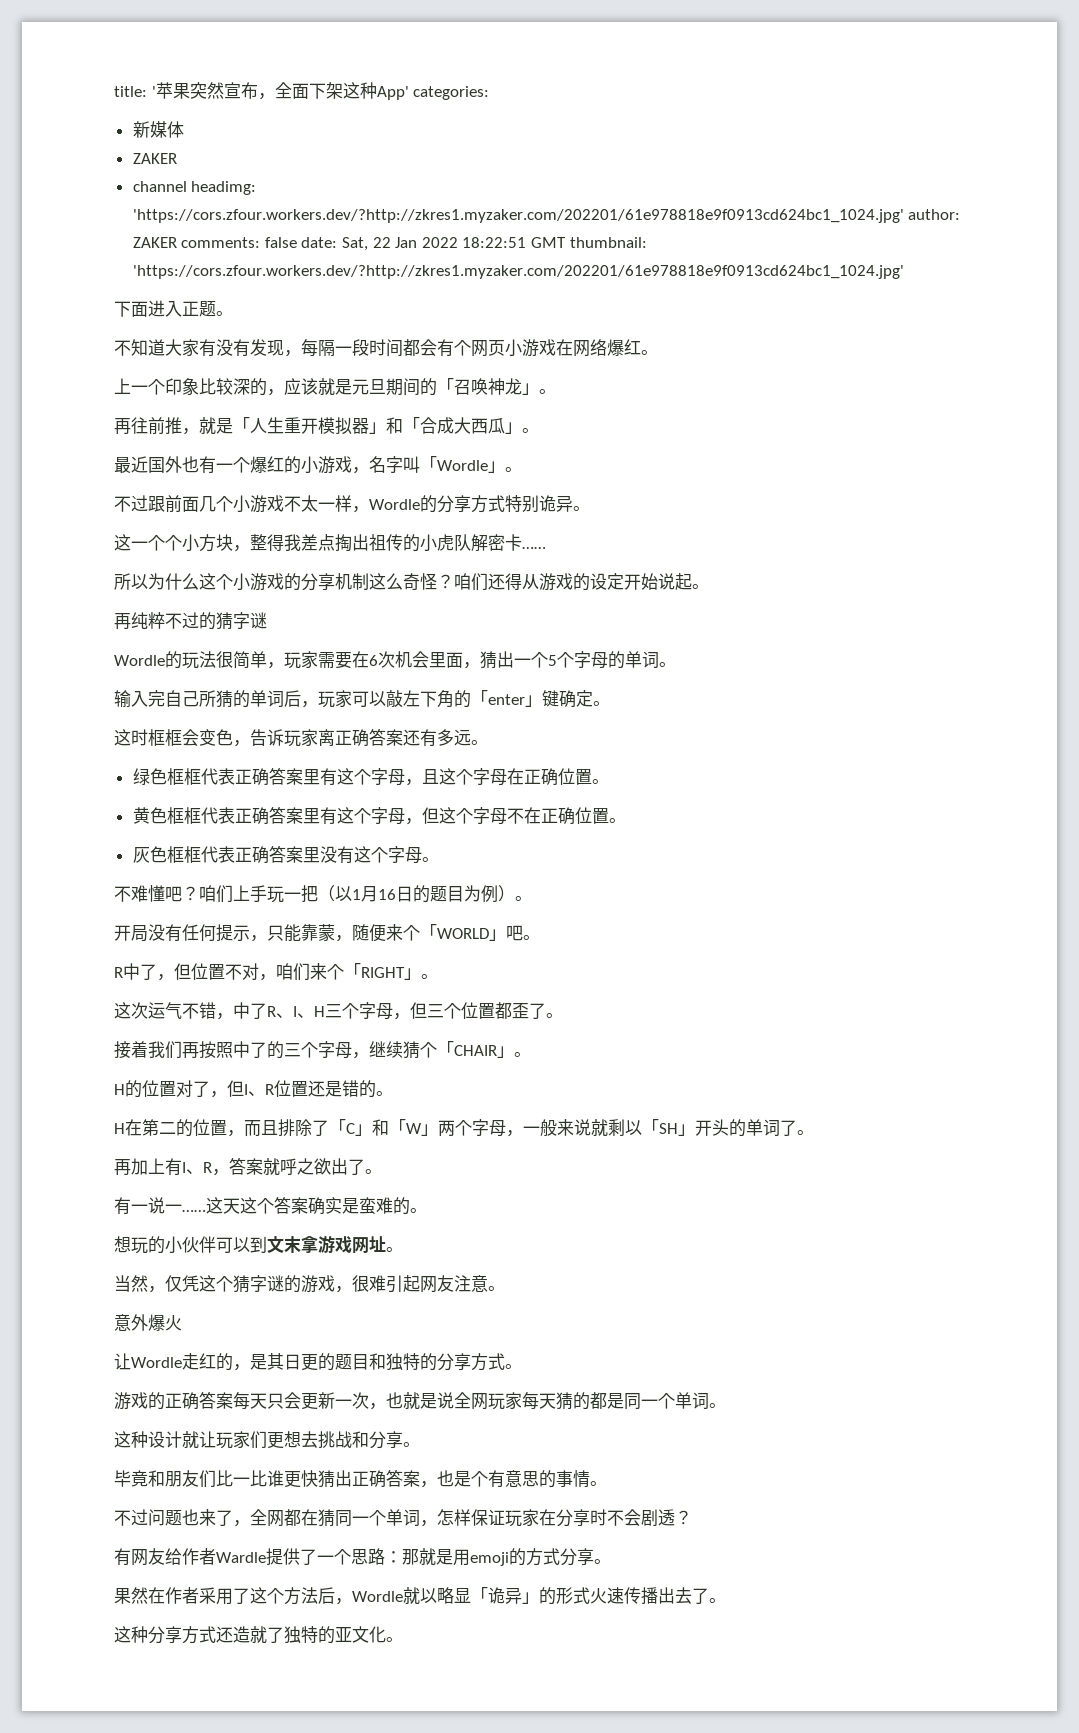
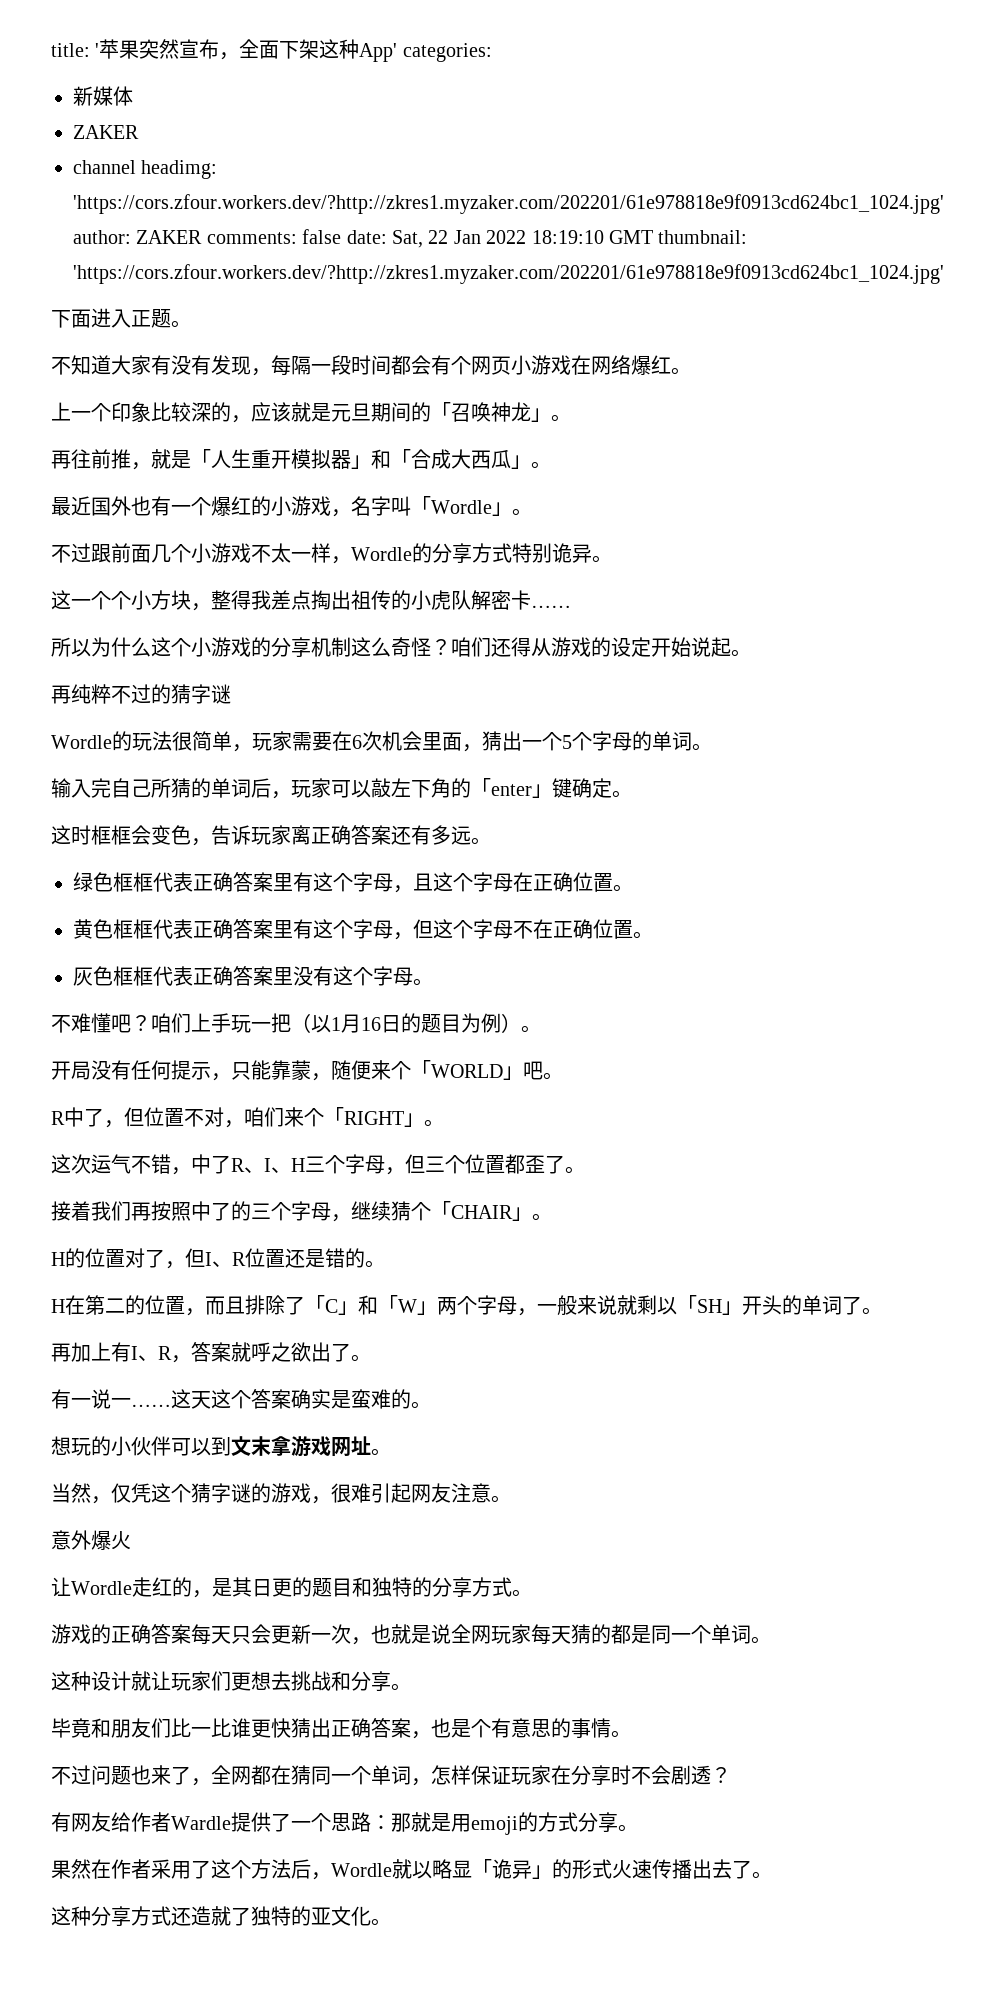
- channel headimg: 'https://cors.zfour.workers.dev/?http://zkres1.myzaker.com/202201/61e978818e9f0913cd624bc1_1024.jpg' author: ZAKER comments: false date: Sat, 22 Jan 2022 18:22:51 GMT thumbnail: 'https://cors.zfour.workers.dev/?http://zkres1.myzaker.com/202201/61e978818e9f0913cd624bc1_1024.jpg'
+ channel headimg: 'https://cors.zfour.workers.dev/?http://zkres1.myzaker.com/202201/61e978818e9f0913cd624bc1_1024.jpg' author: ZAKER comments: false date: Sat, 22 Jan 2022 18:19:10 GMT thumbnail: 'https://cors.zfour.workers.dev/?http://zkres1.myzaker.com/202201/61e978818e9f0913cd624bc1_1024.jpg'

